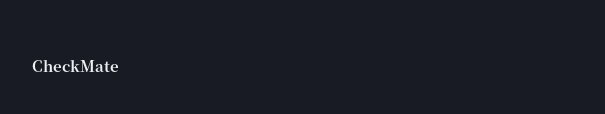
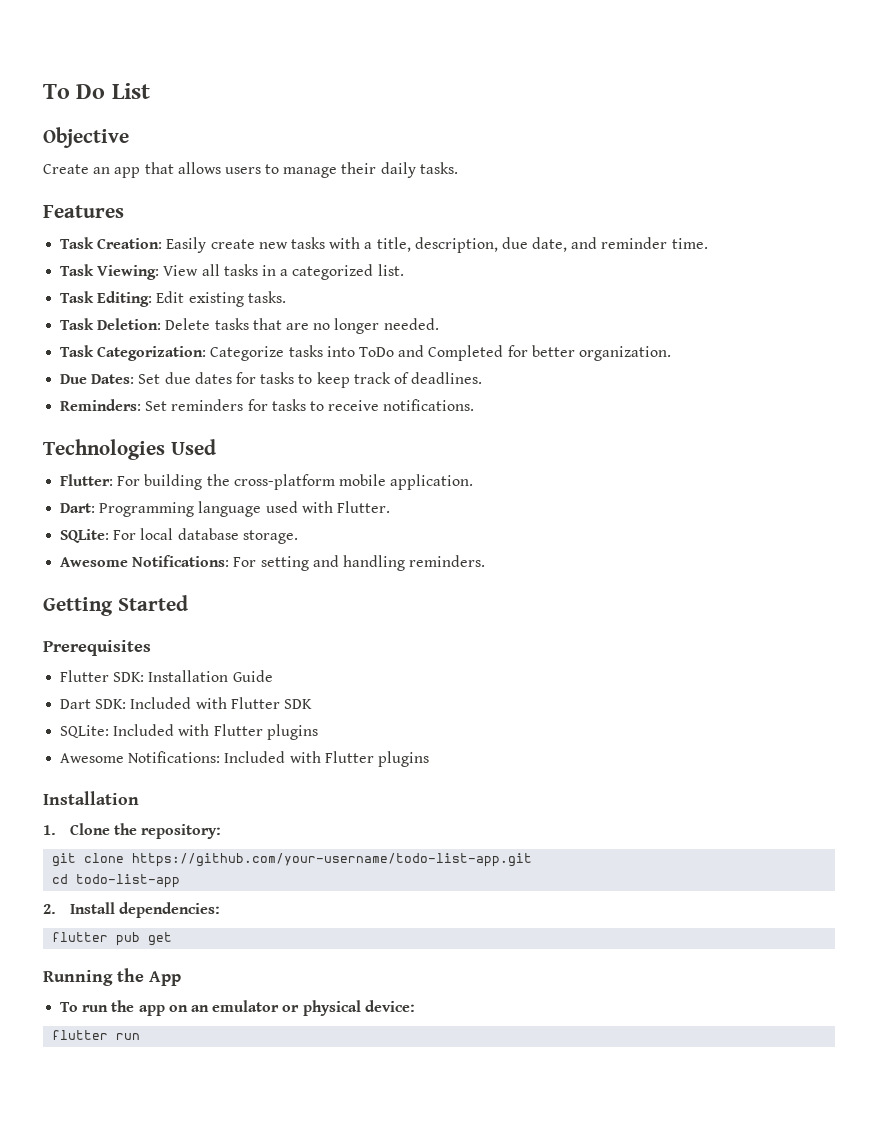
- CheckMate
+ To Do List
+ Objective
+ Create an app that allows users to manage their daily tasks.
+ Features
+ Task Creation: Easily create new tasks with a title, description, due date, and reminder time.
+ Task Viewing: View all tasks in a categorized list.
+ Task Editing: Edit existing tasks.
+ Task Deletion: Delete tasks that are no longer needed.
+ Task Categorization: Categorize tasks into ToDo and Completed for better organization.
+ Due Dates: Set due dates for tasks to keep track of deadlines.
+ Reminders: Set reminders for tasks to receive notifications.
+ Technologies Used
+ Flutter: For building the cross-platform mobile application.
+ Dart: Programming language used with Flutter.
+ SQLite: For local database storage.
+ Awesome Notifications: For setting and handling reminders.
+ Getting Started
+ Prerequisites
+ Flutter SDK: Installation Guide
+ Dart SDK: Included with Flutter SDK
+ SQLite: Included with Flutter plugins
+ Awesome Notifications: Included with Flutter plugins
+ Installation
+ 1. Clone the repository:
+ git clone https://github.com/your-username/todo-list-app.git
+ cd todo-list-app
+ 2. Install dependencies:
+ flutter pub get
+ Running the App
+ To run the app on an emulator or physical device:
+ flutter run

